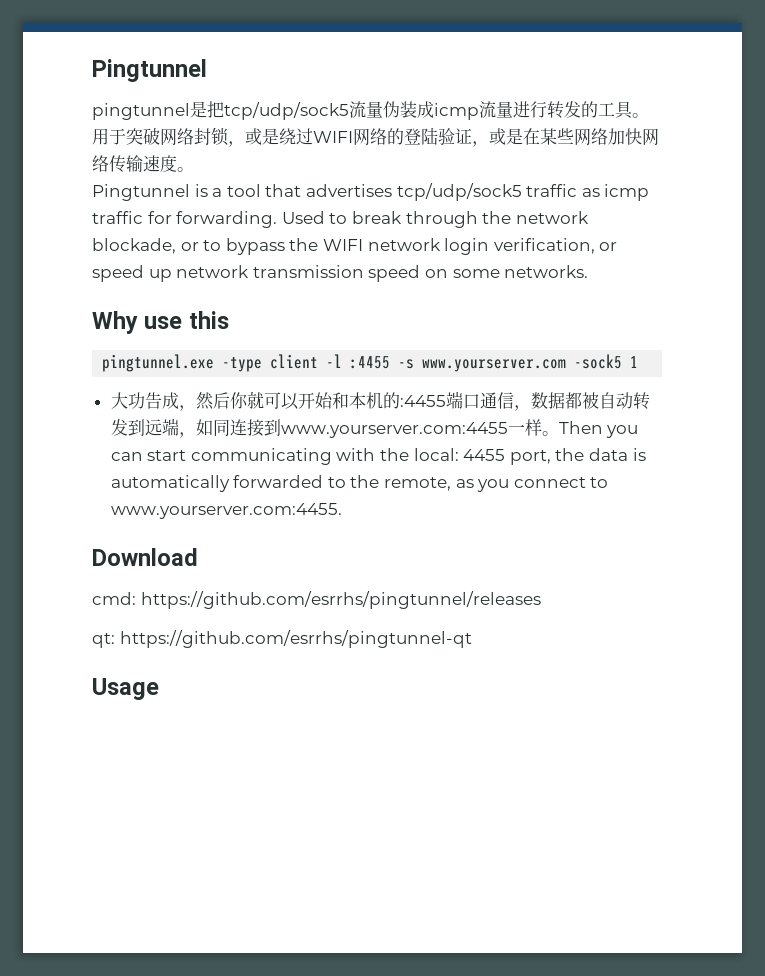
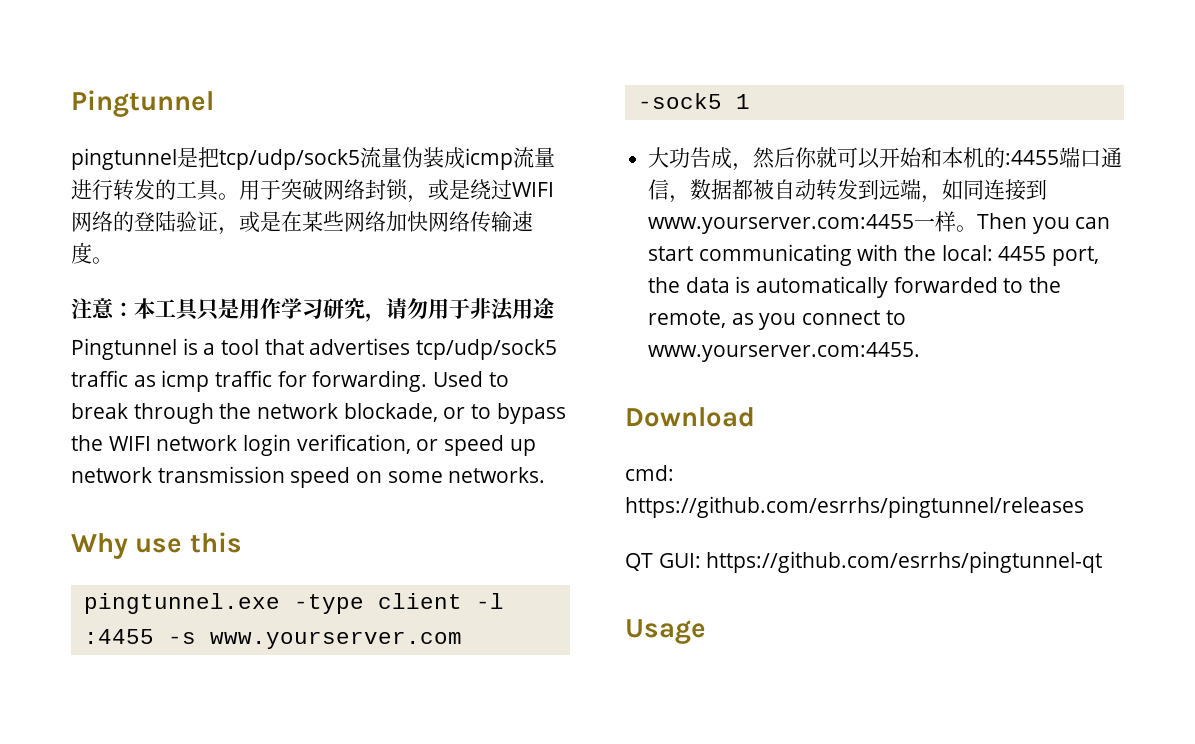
+ 注意：本工具只是用作学习研究，请勿用于非法用途
- qt: https://github.com/esrrhs/pingtunnel-qt
+ QT GUI: https://github.com/esrrhs/pingtunnel-qt

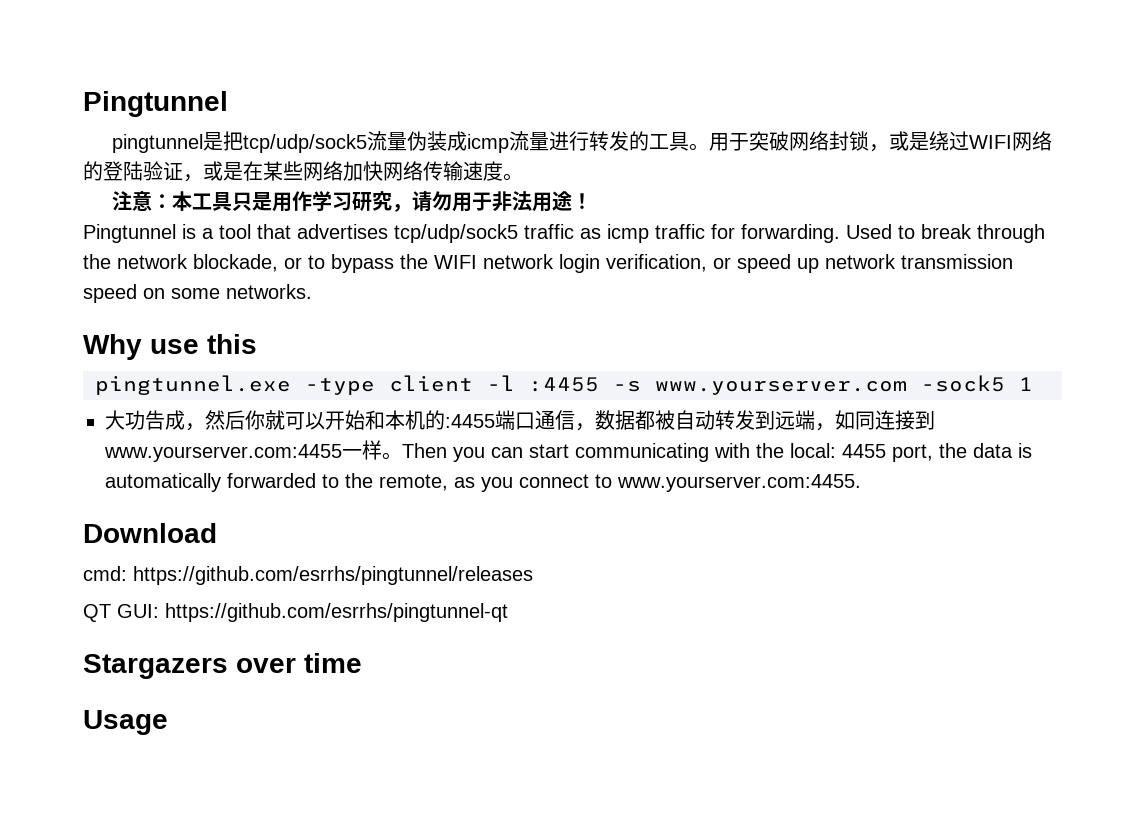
- 注意：本工具只是用作学习研究，请勿用于非法用途
+ 注意：本工具只是用作学习研究，请勿用于非法用途！
+ Stargazers over time

